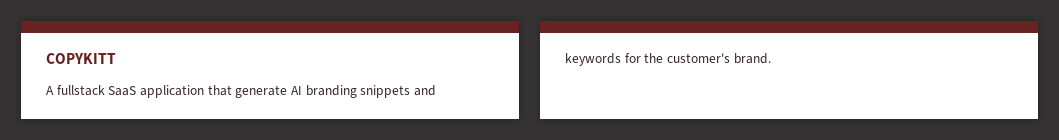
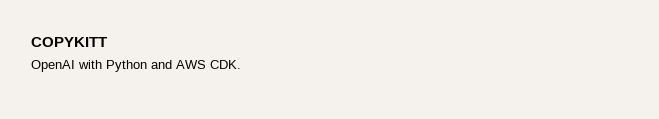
- A fullstack SaaS application that generate AI branding snippets and keywords for the customer's brand.
+ OpenAI with Python and AWS CDK.

